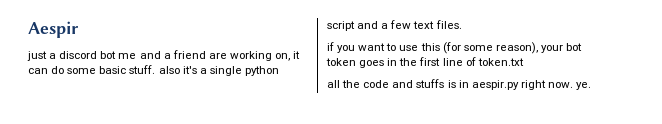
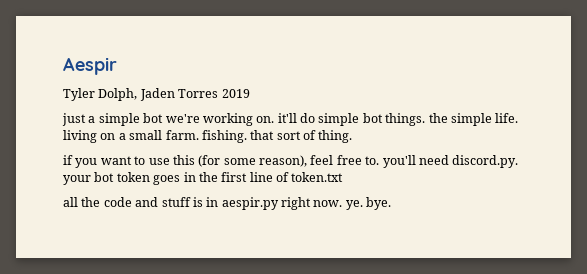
- just a discord bot me and a friend are working on, it can do some basic stuff. also it's a single python script and a few text files.
+ Tyler Dolph, Jaden Torres 2019
+ just a simple bot we're working on. it'll do simple bot things. the simple life. living on a small farm. fishing. that sort of thing.
- if you want to use this (for some reason), your bot token goes in the first line of token.txt
+ if you want to use this (for some reason), feel free to. you'll need discord.py. your bot token goes in the first line of token.txt
- all the code and stuffs is in aespir.py right now. ye.
+ all the code and stuff is in aespir.py right now. ye. bye.

